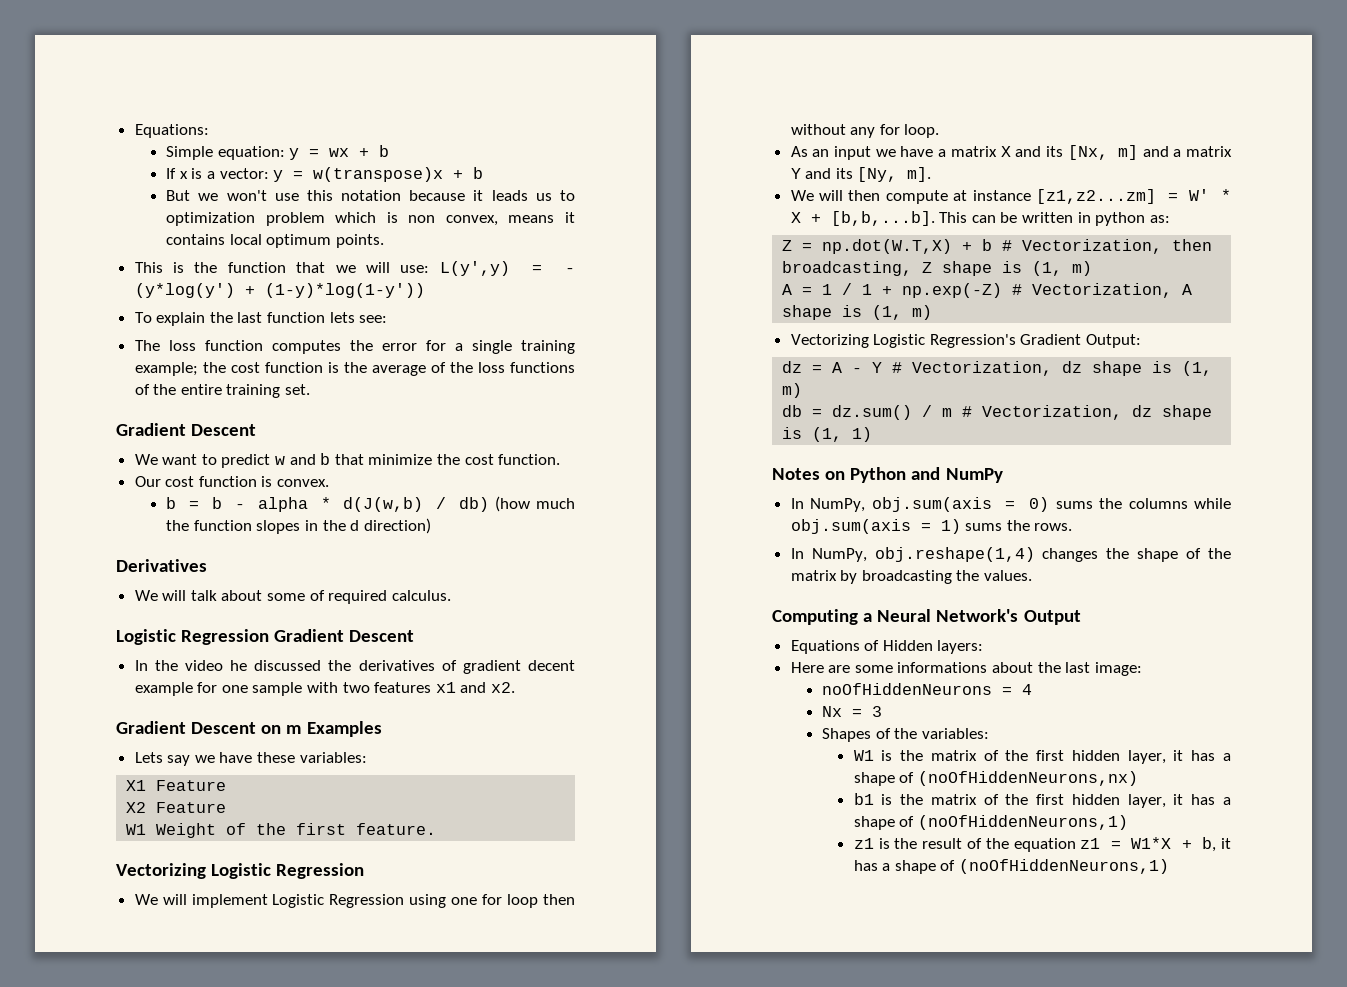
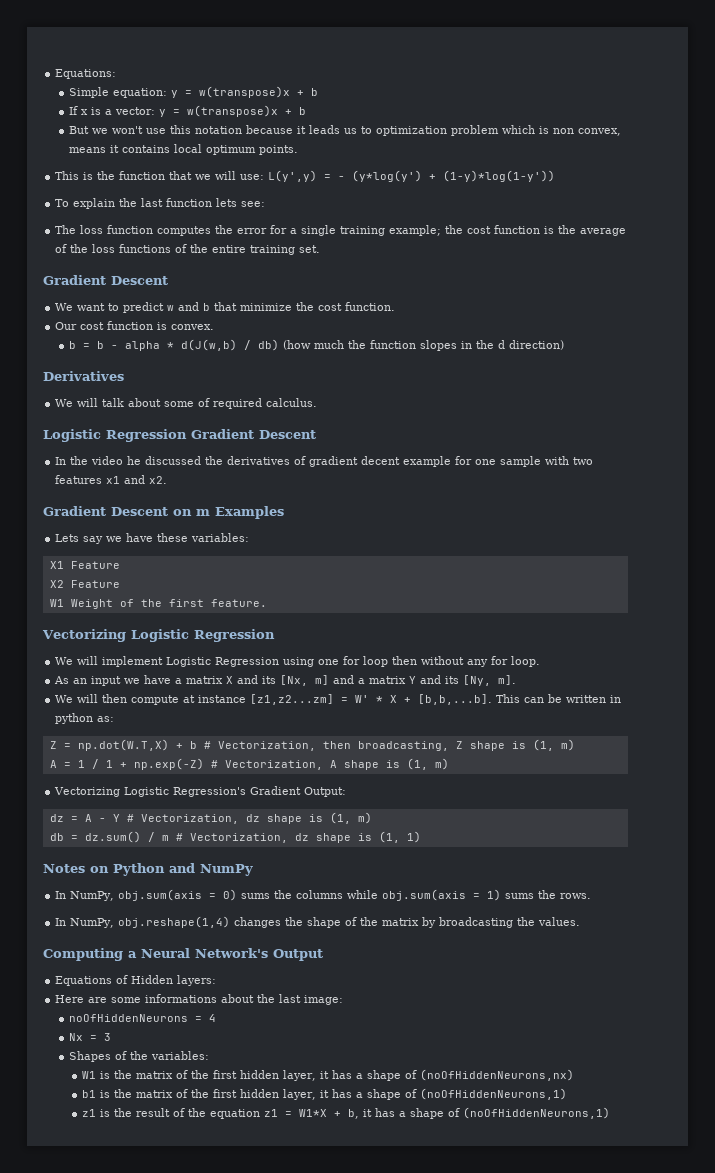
- Simple equation: y = wx + b
+ Simple equation: y = w(transpose)x + b

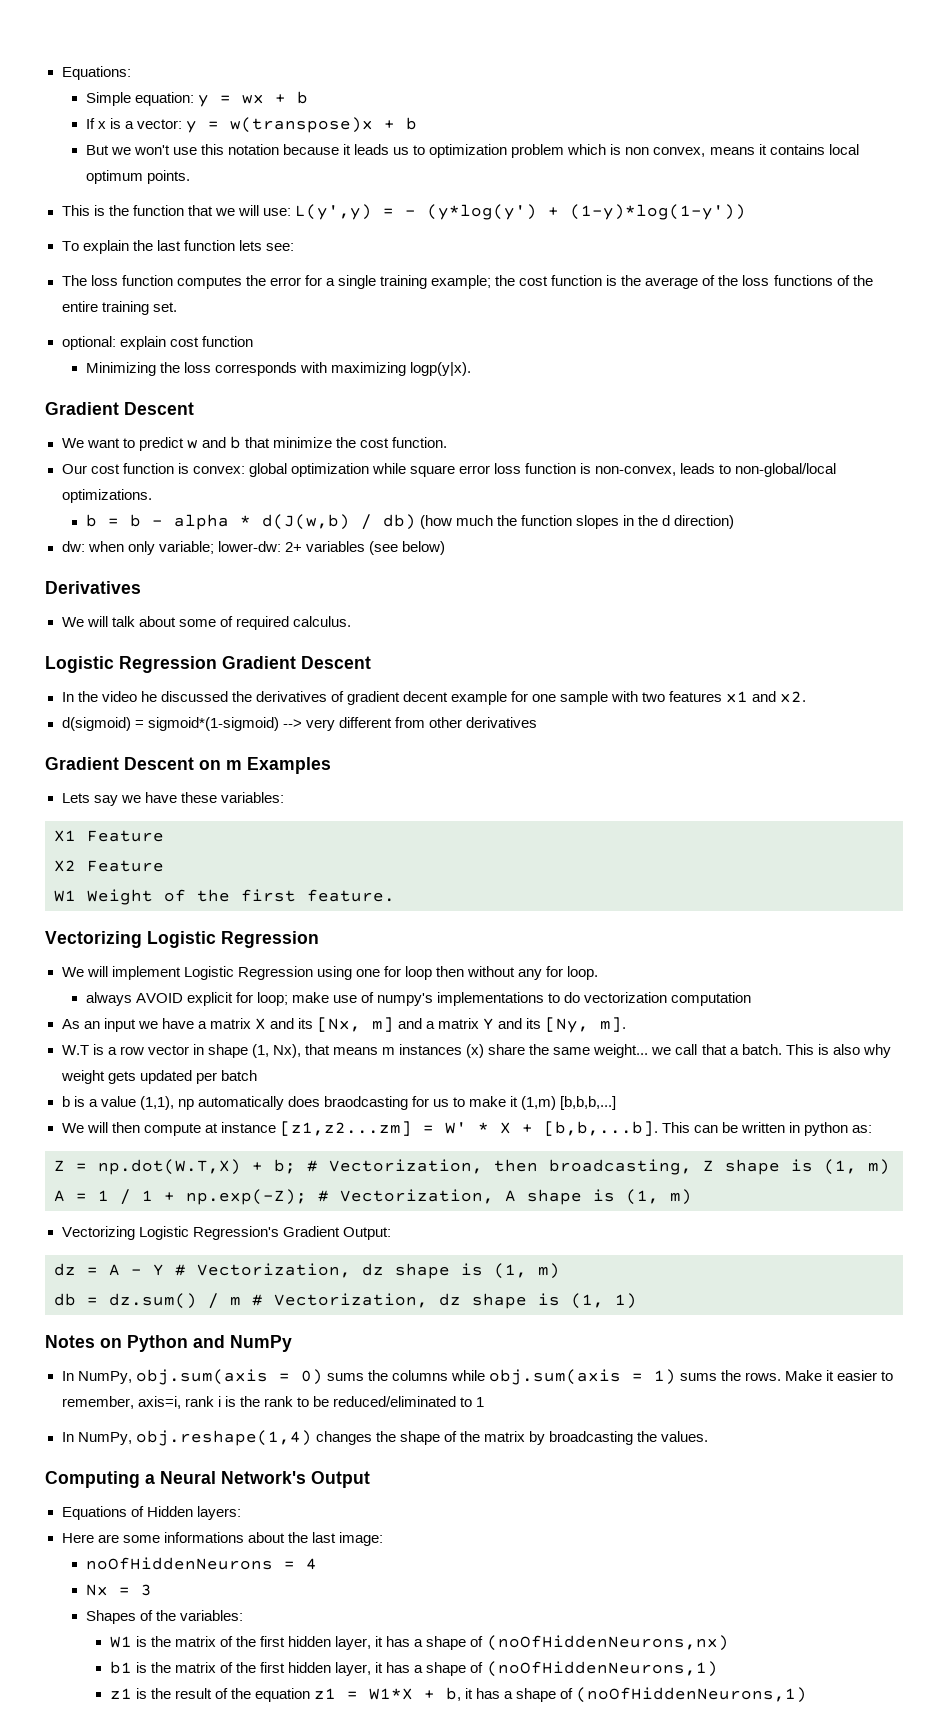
- Simple equation: y = w(transpose)x + b
+ Simple equation: y = wx + b
+ optional: explain cost function
+ Minimizing the loss corresponds with maximizing logp(y|x).
- Our cost function is convex.
+ Our cost function is convex: global optimization while square error loss function is non-convex, leads to non-global/local optimizations.
+ dw: when only variable; lower-dw: 2+ variables (see below)
+ d(sigmoid) = sigmoid*(1-sigmoid) --> very different from other derivatives
+ always AVOID explicit for loop; make use of numpy's implementations to do vectorization computation
+ W.T is a row vector in shape (1, Nx), that means m instances (x) share the same weight... we call that a batch. This is also why weight gets updated per batch
+ b is a value (1,1), np automatically does braodcasting for us to make it (1,m) [b,b,b,...]
- Z = np.dot(W.T,X) + b # Vectorization, then broadcasting, Z shape is (1, m)
+ Z = np.dot(W.T,X) + b; # Vectorization, then broadcasting, Z shape is (1, m)
- A = 1 / 1 + np.exp(-Z) # Vectorization, A shape is (1, m)
+ A = 1 / 1 + np.exp(-Z); # Vectorization, A shape is (1, m)
+ Make it easier to remember, axis=i, rank i is the rank to be reduced/eliminated to 1

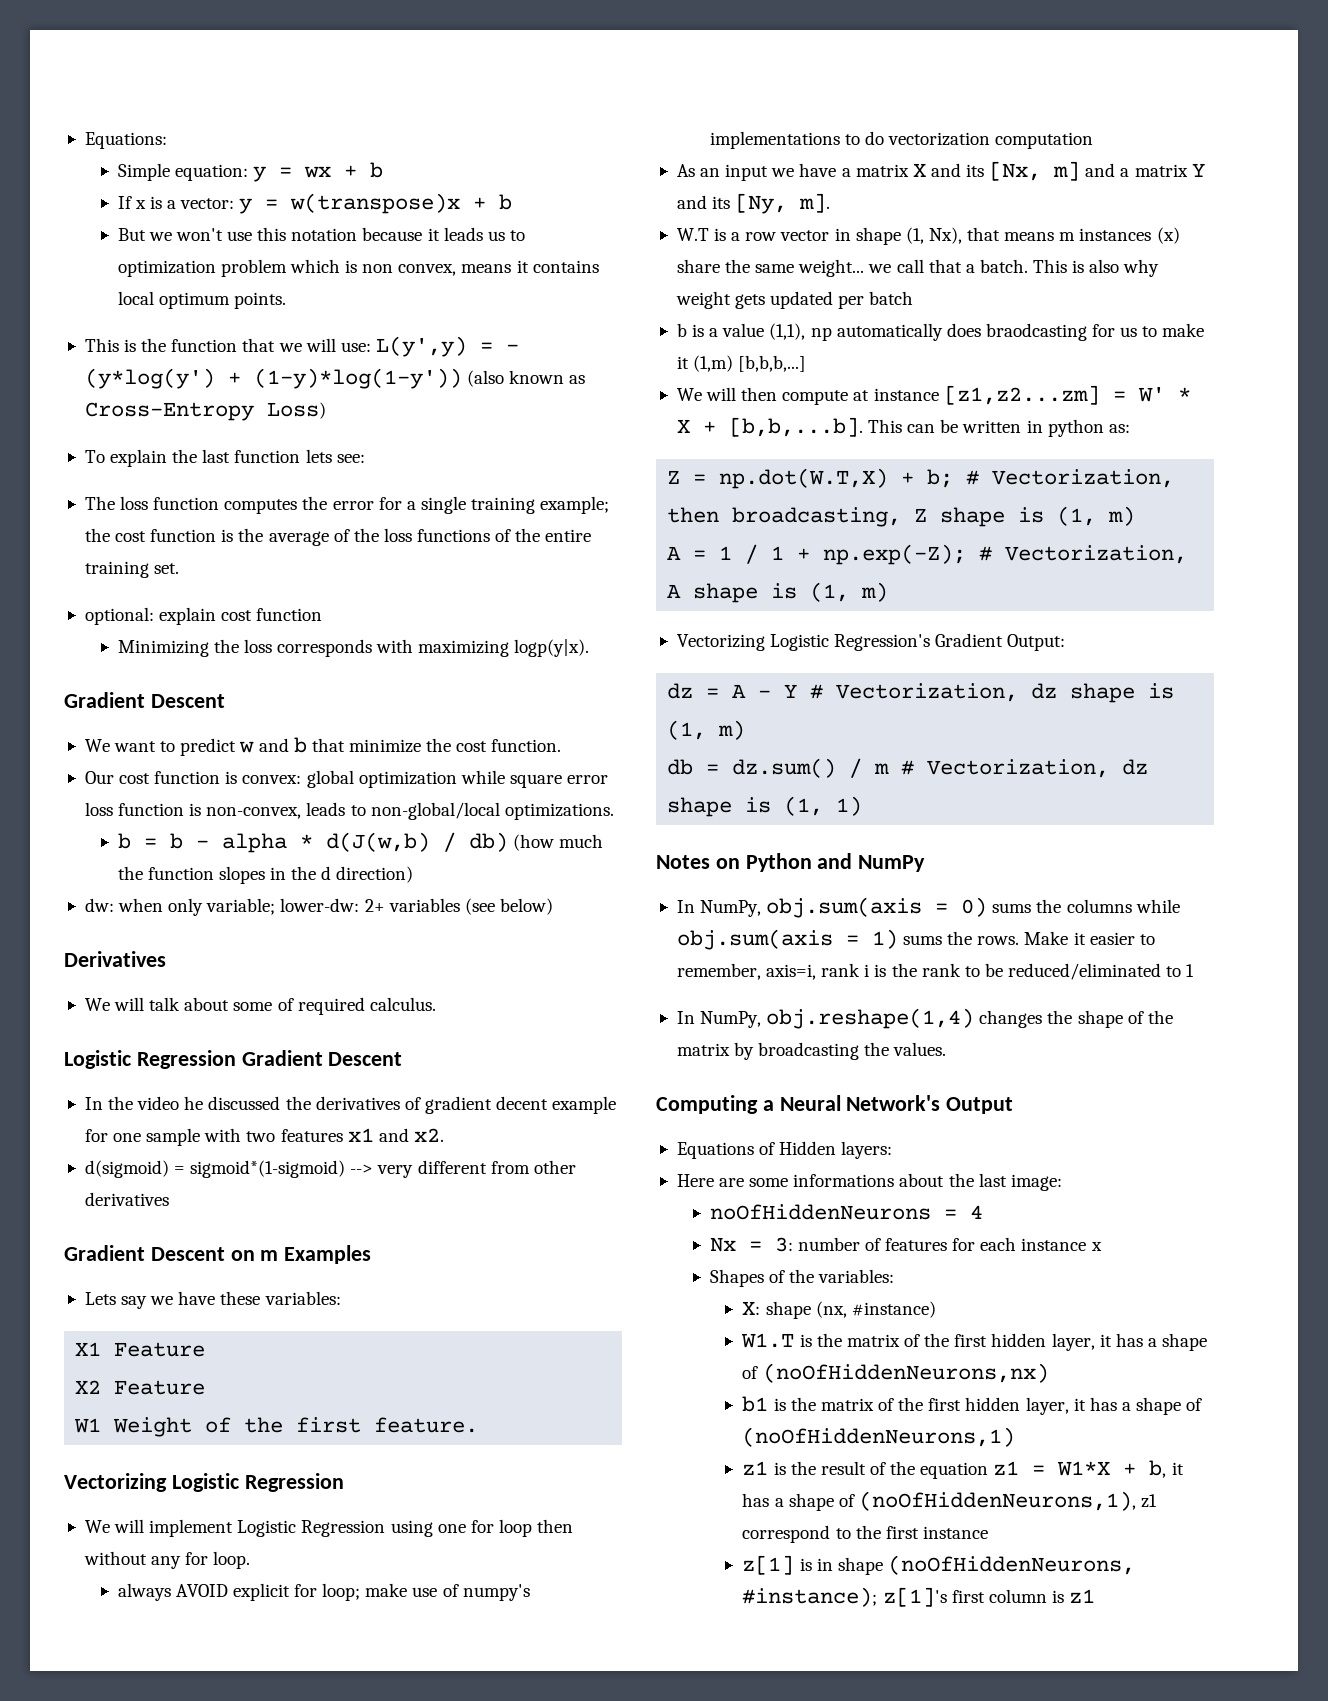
- This is the function that we will use: L(y',y) = - (y*log(y') + (1-y)*log(1-y'))
+ This is the function that we will use: L(y',y) = - (y*log(y') + (1-y)*log(1-y')) (also known as Cross-Entropy Loss)
- Nx = 3
+ Nx = 3: number of features for each instance x
- W1 is the matrix of the first hidden layer, it has a shape of (noOfHiddenNeurons,nx)
+ X: shape (nx, #instance)
+ W1.T is the matrix of the first hidden layer, it has a shape of (noOfHiddenNeurons,nx)
- z1 is the result of the equation z1 = W1*X + b, it has a shape of (noOfHiddenNeurons,1)
+ z1 is the result of the equation z1 = W1*X + b, it has a shape of (noOfHiddenNeurons,1), z1 correspond to the first instance
+ z[1] is in shape (noOfHiddenNeurons, #instance); z[1]'s first column is z1

